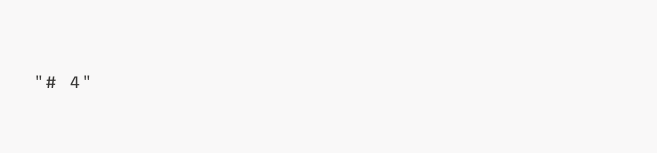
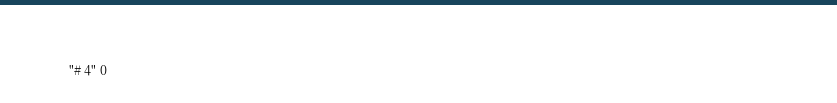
- "# 4"
+ "# 4" 0

